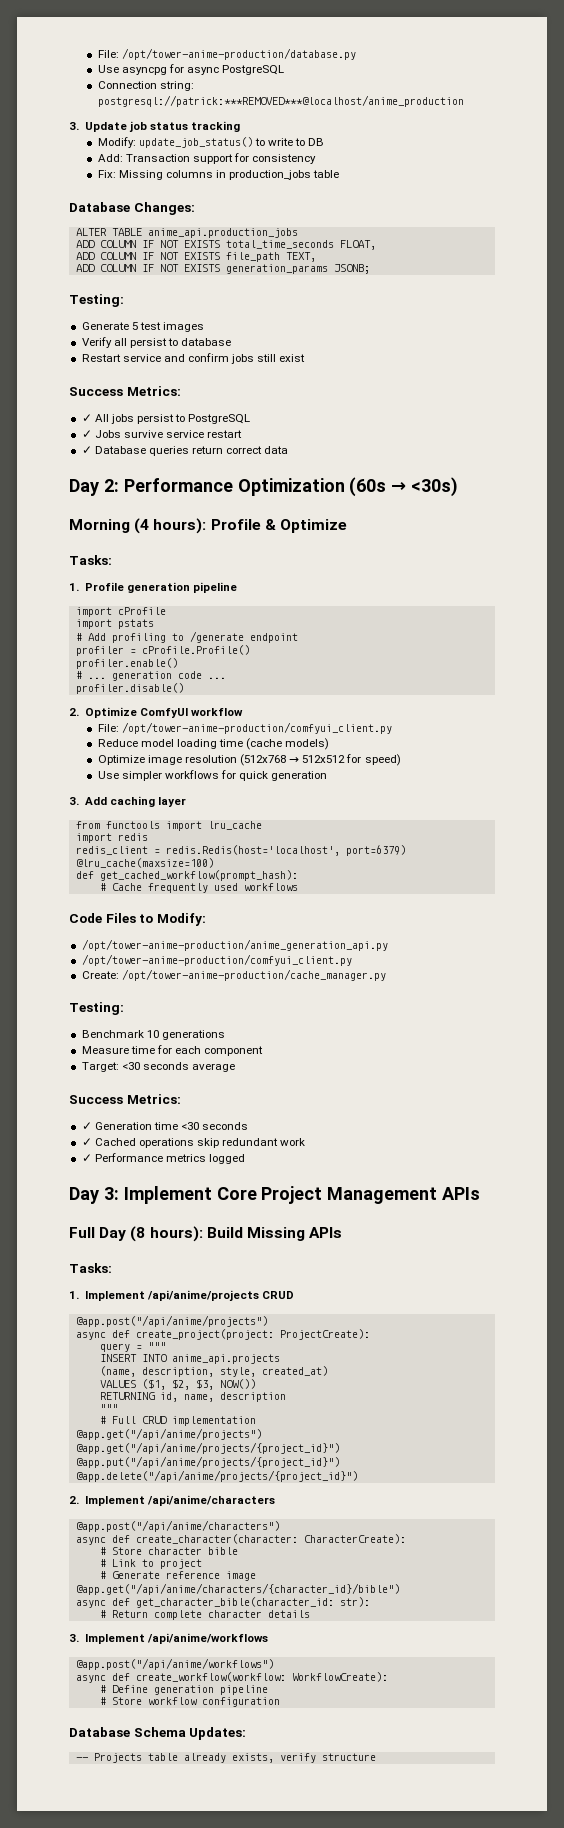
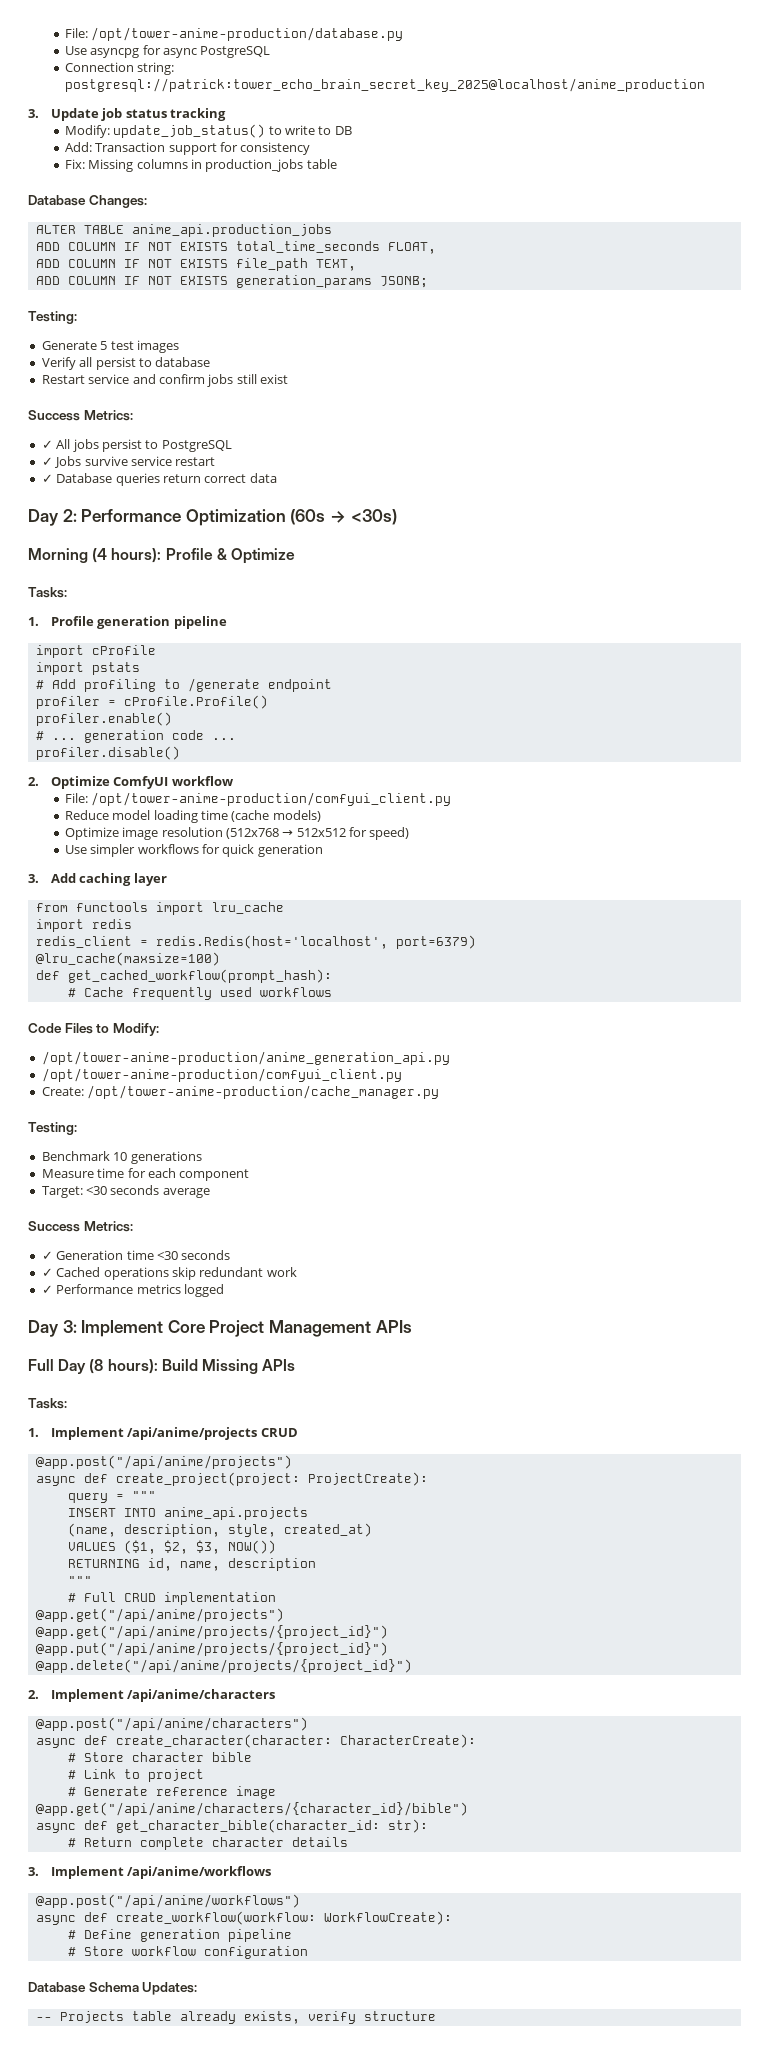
- Connection string: postgresql://patrick:***REMOVED***@localhost/anime_production
+ Connection string: postgresql://patrick:tower_echo_brain_secret_key_2025@localhost/anime_production

